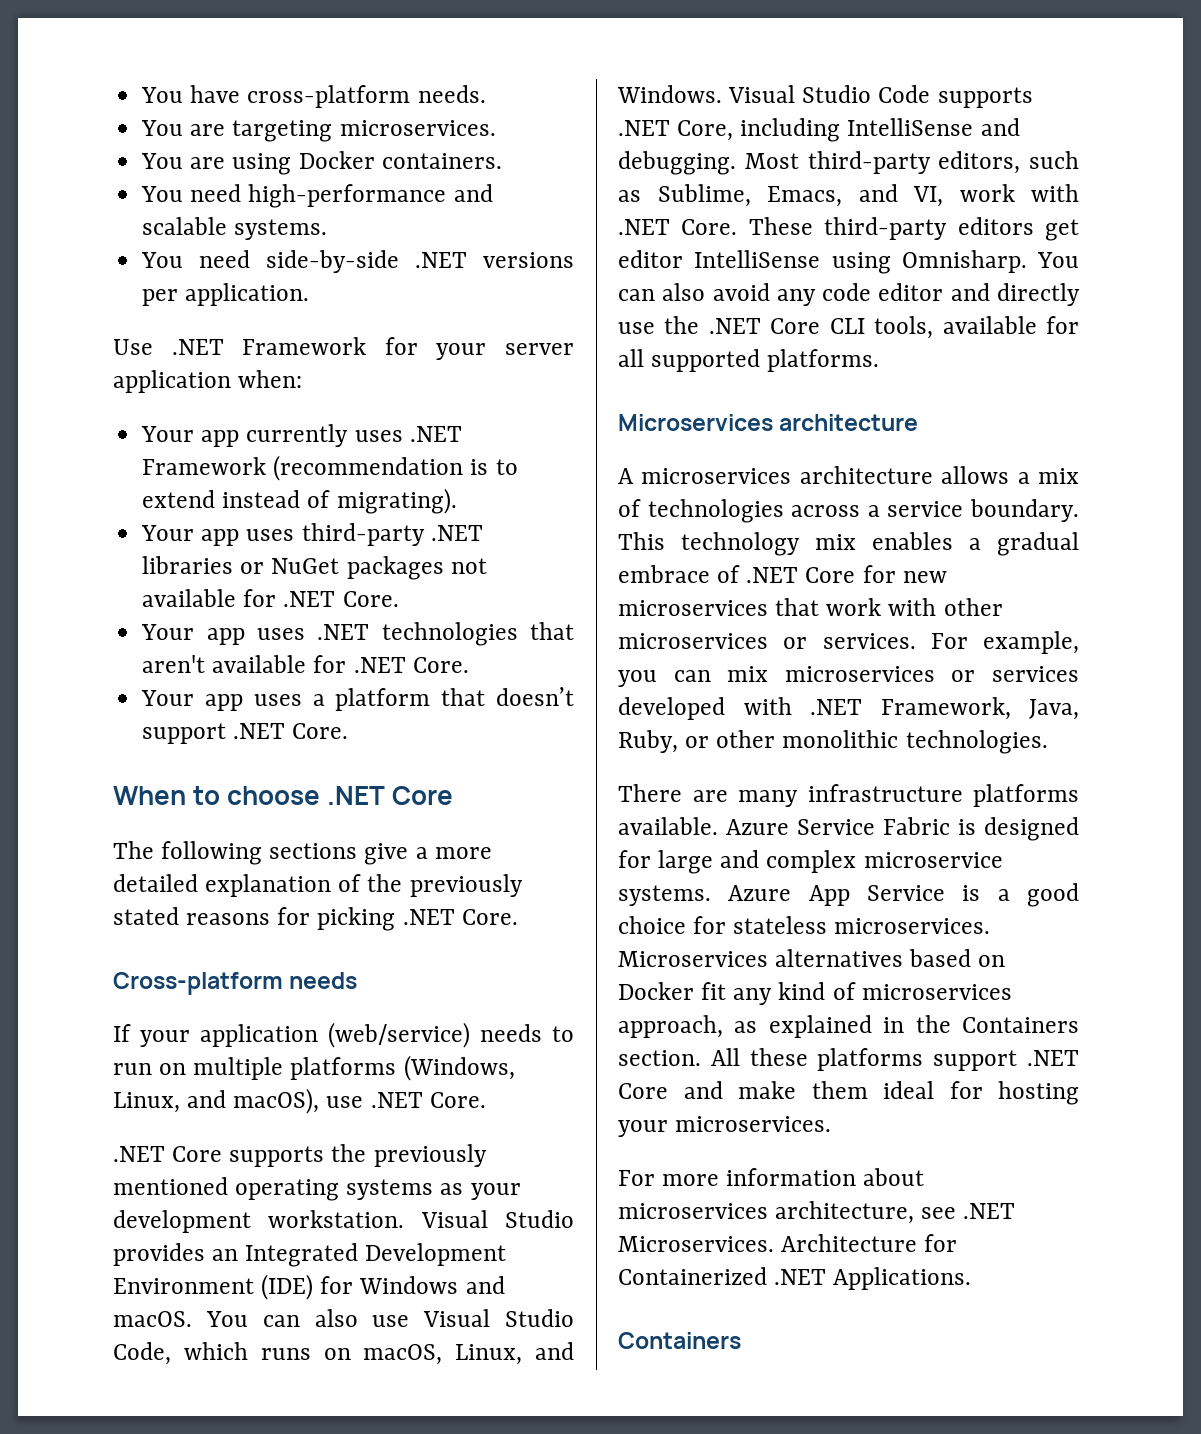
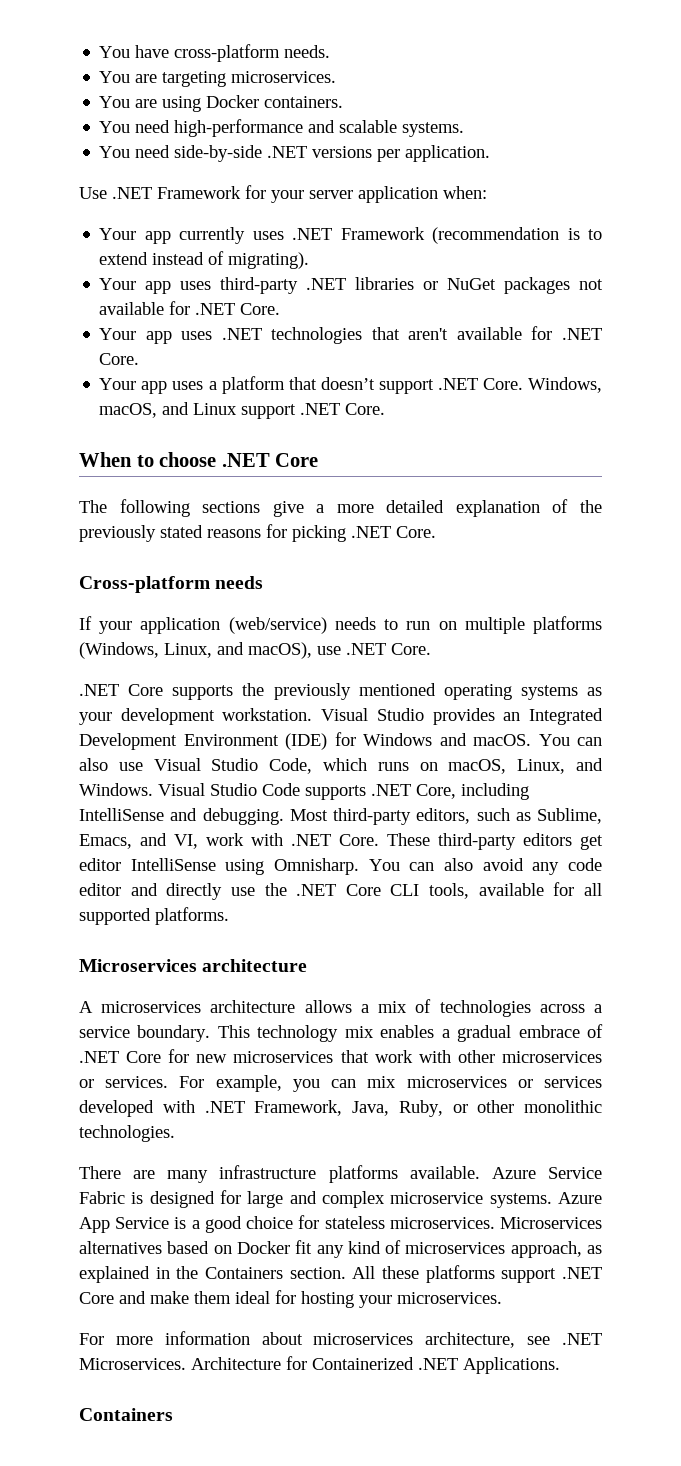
+ Windows, macOS, and Linux support .NET Core.

